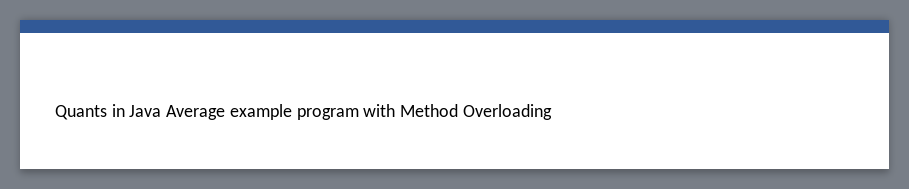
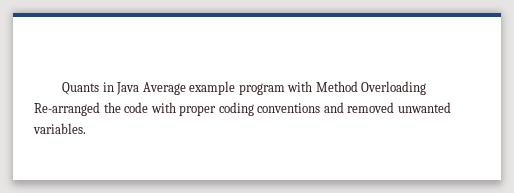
- Quants in Java Average example program with Method Overloading
+ Quants in Java Average example program with Method Overloading Re-arranged the code with proper coding conventions and removed unwanted variables.

